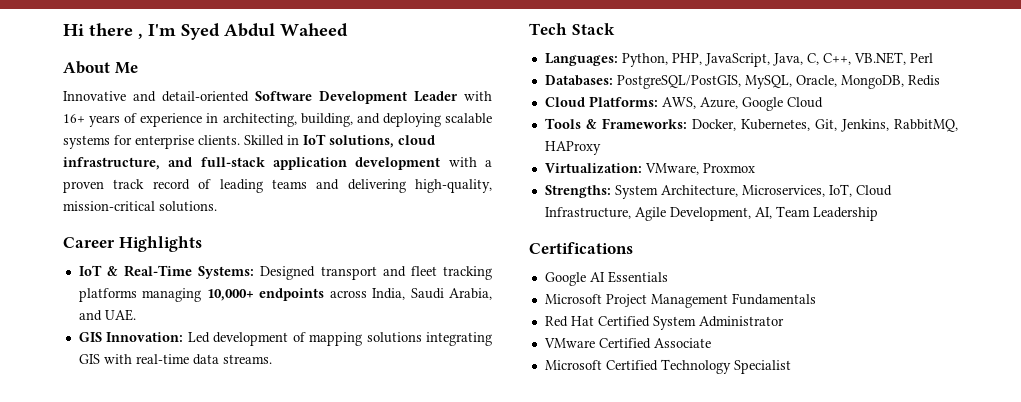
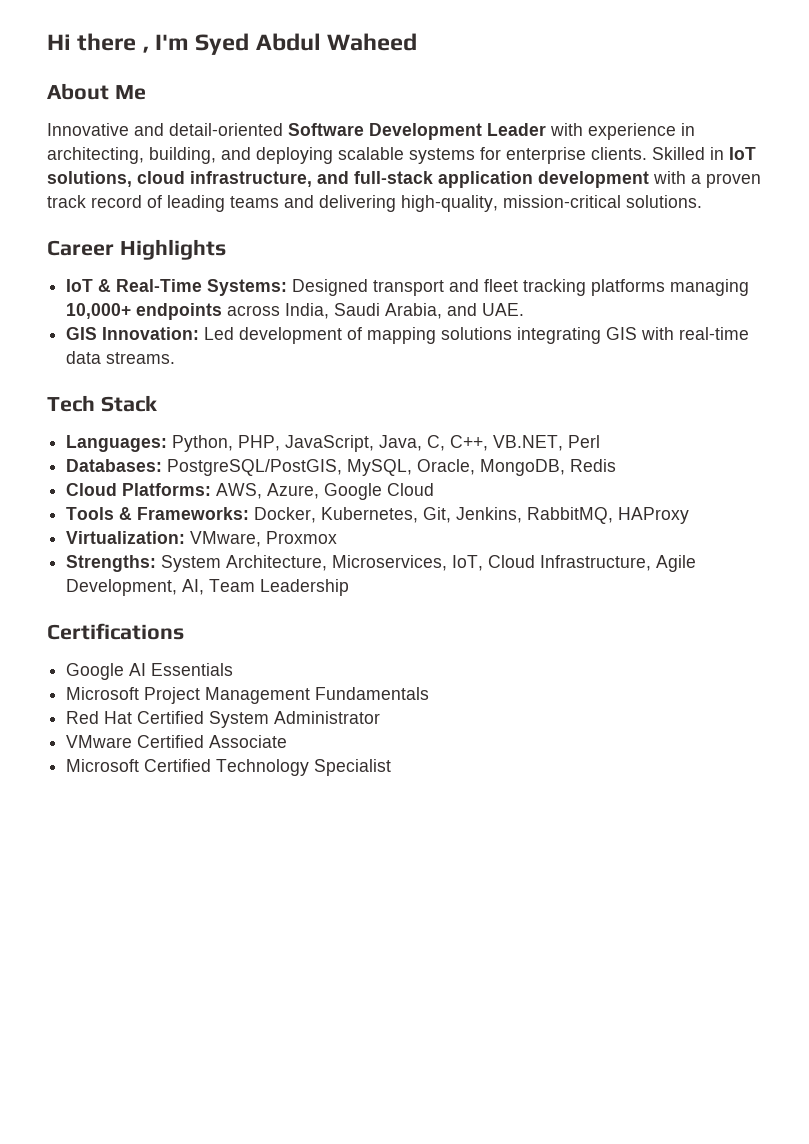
- Innovative and detail-oriented Software Development Leader with 16+ years of experience in architecting, building, and deploying scalable systems for enterprise clients.
+ Innovative and detail-oriented Software Development Leader with experience in architecting, building, and deploying scalable systems for enterprise clients.

